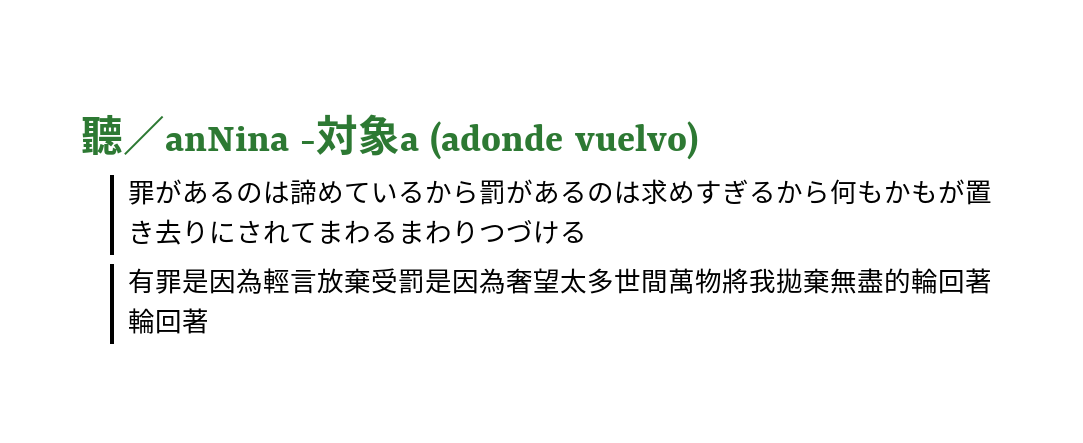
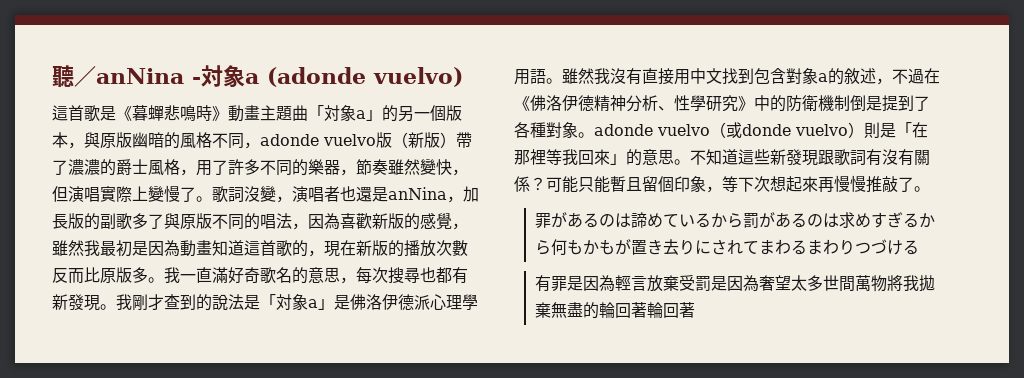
+ 這首歌是《暮蟬悲鳴時》動畫主題曲「対象a」的另一個版本，與原版幽暗的風格不同，adonde vuelvo版（新版）帶了濃濃的爵士風格，用了許多不同的樂器，節奏雖然變快，但演唱實際上變慢了。歌詞沒變，演唱者也還是anNina，加長版的副歌多了與原版不同的唱法，因為喜歡新版的感覺，雖然我最初是因為動畫知道這首歌的，現在新版的播放次數反而比原版多。我一直滿好奇歌名的意思，每次搜尋也都有新發現。我剛才查到的說法是「対象a」是佛洛伊德派心理學用語。雖然我沒有直接用中文找到包含對象a的敘述，不過在《佛洛伊德精神分析、性學研究》中的防衛機制倒是提到了各種對象。adonde vuelvo（或donde vuelvo）則是「在那裡等我回來」的意思。不知道這些新發現跟歌詞有沒有關係？可能只能暫且留個印象，等下次想起來再慢慢推敲了。

